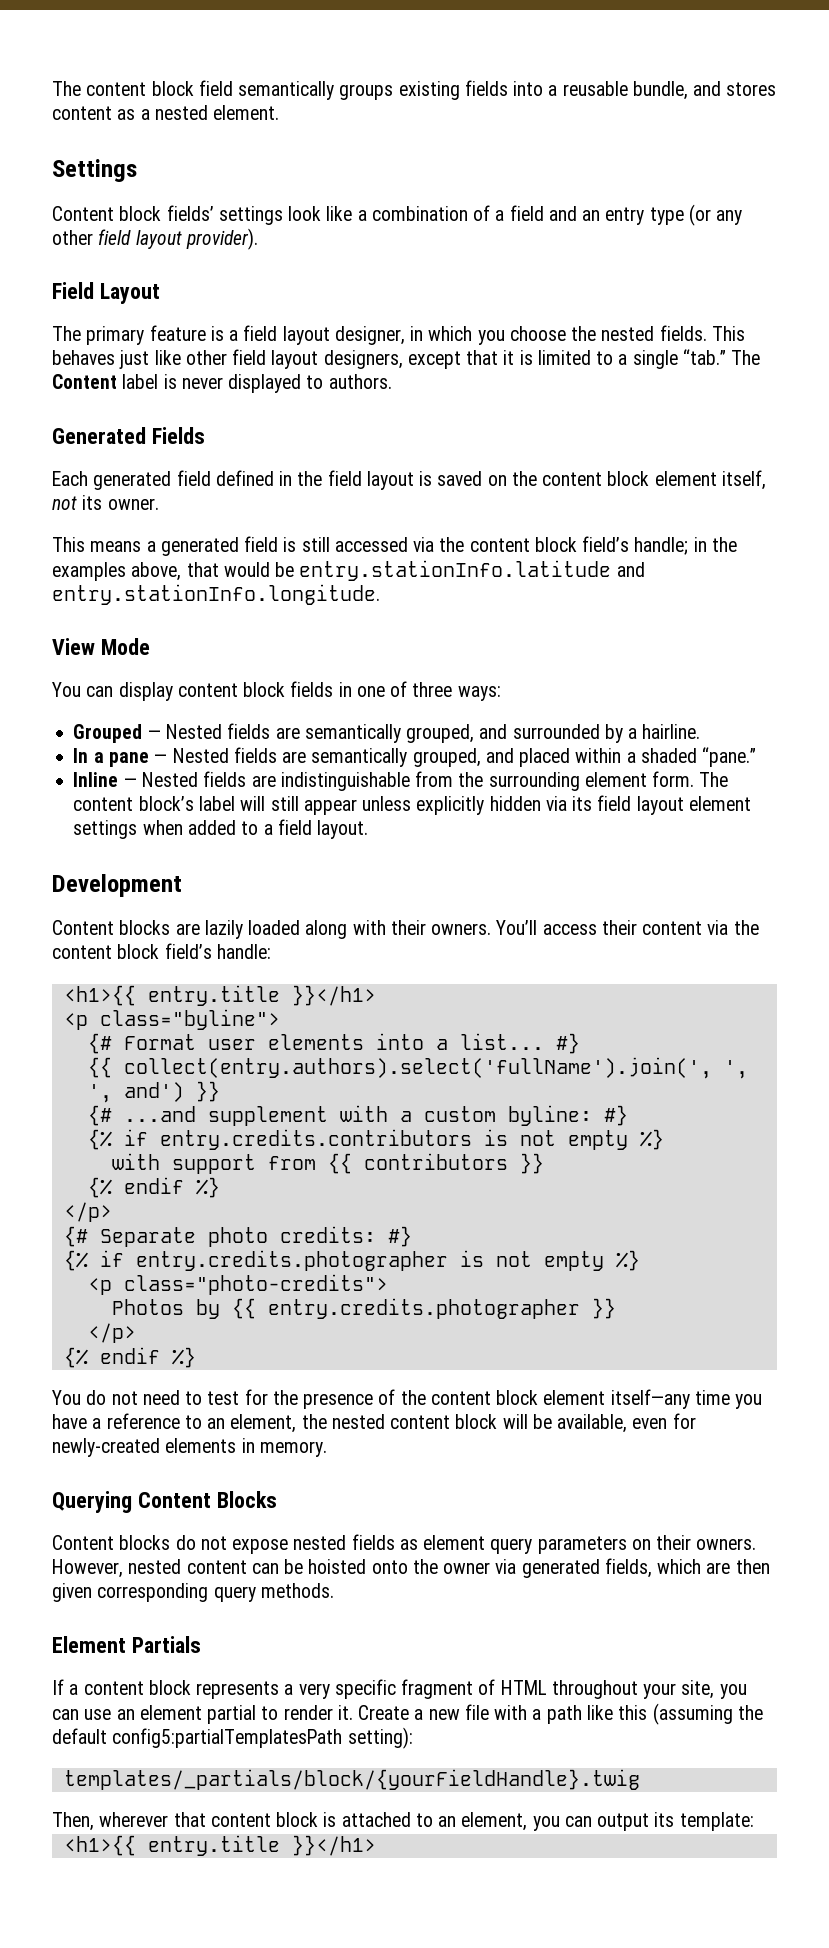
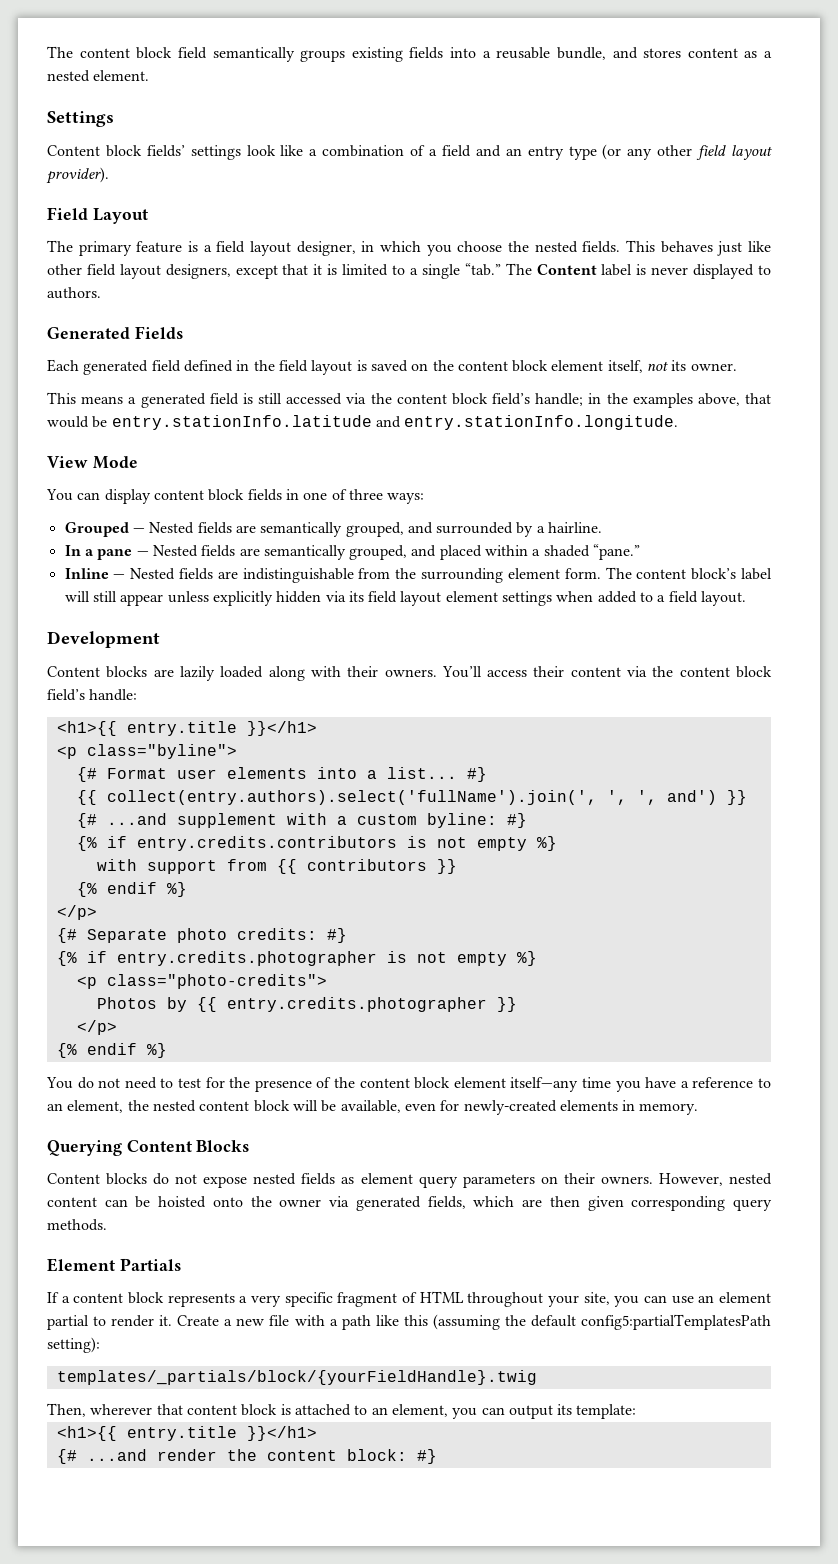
+ {# ...and render the content block: #}

